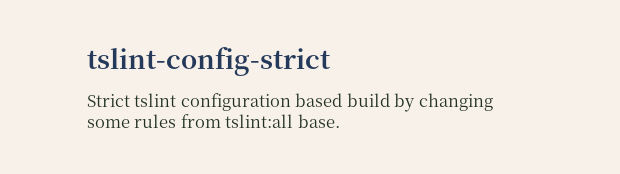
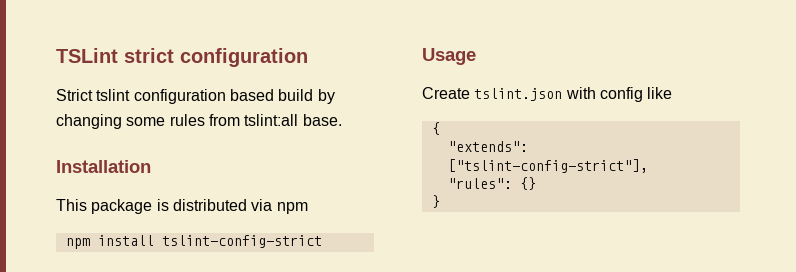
- tslint-config-strict
+ TSLint strict configuration
+ Installation
+ This package is distributed via npm
+ npm install tslint-config-strict
+ Usage
+ Create tslint.json with config like
+ {
+ "extends": ["tslint-config-strict"],
+ "rules": {}
+ }

